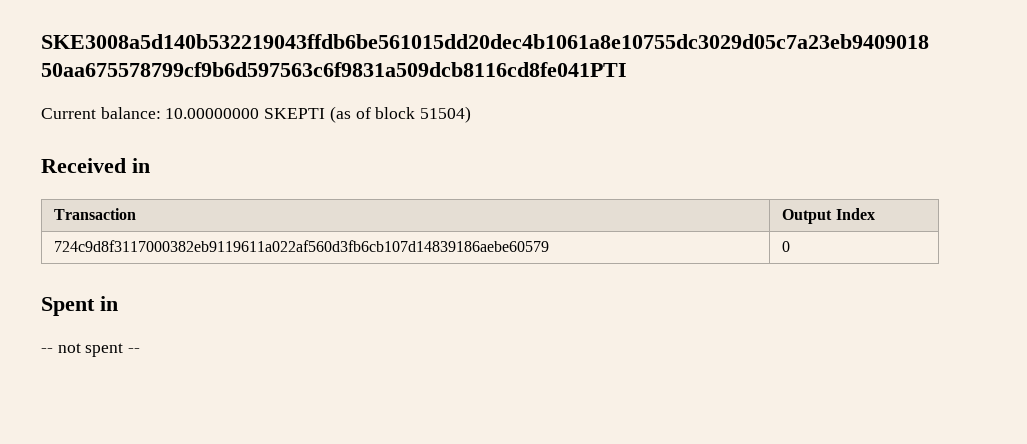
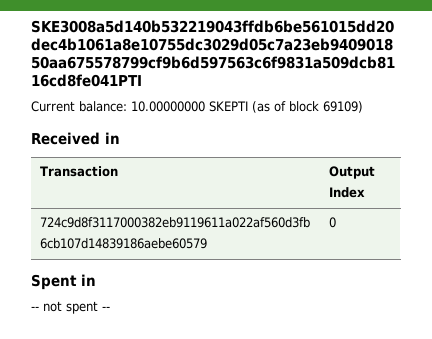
- Current balance: 10.00000000 SKEPTI (as of block 51504)
+ Current balance: 10.00000000 SKEPTI (as of block 69109)

